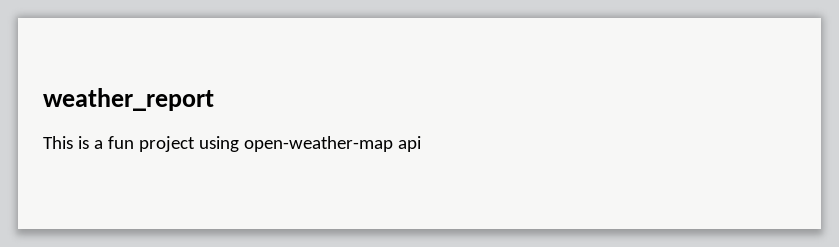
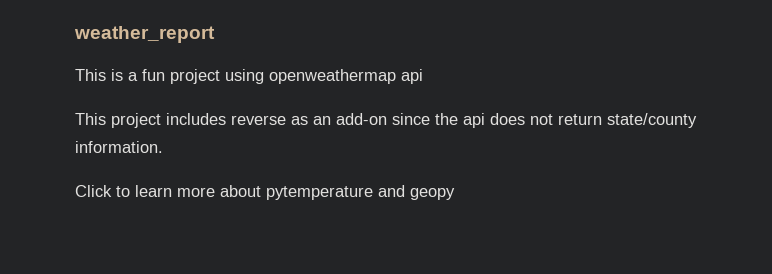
- This is a fun project using open-weather-map api
+ This is a fun project using openweathermap api
+ This project includes reverse as an add-on since the api does not return state/county information.
+ Click to learn more about pytemperature and geopy

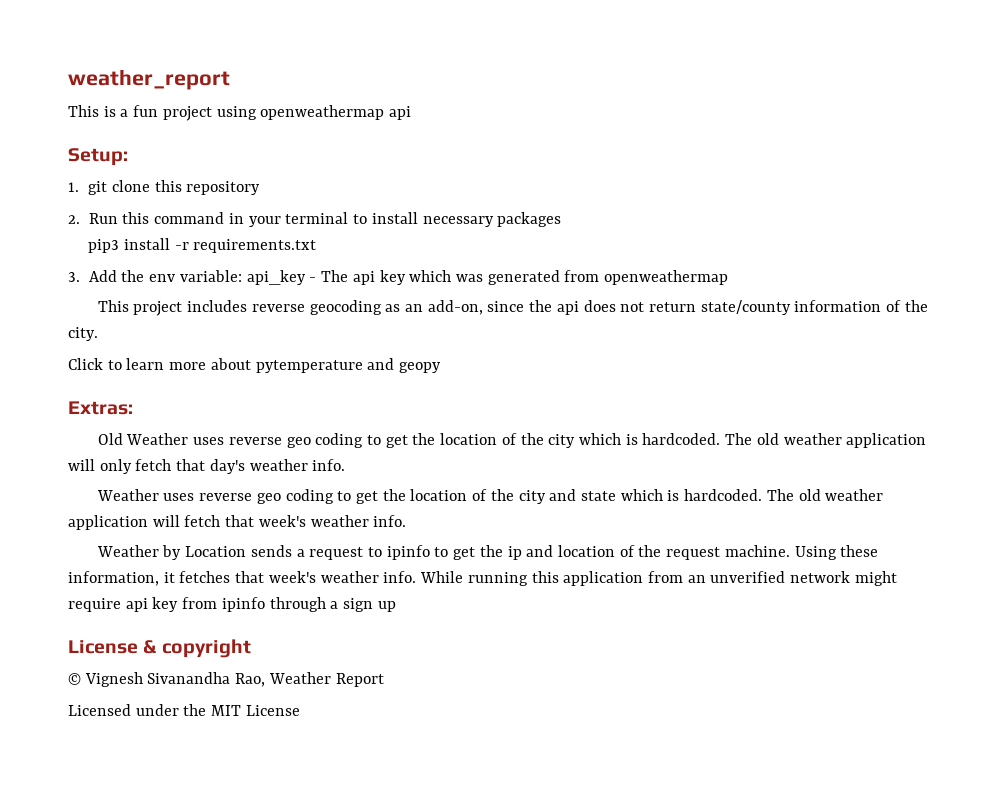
+ Setup:
+ 1. git clone this repository
+ 2. Run this command in your terminal to install necessary packages
+ pip3 install -r requirements.txt
+ 3. Add the env variable: api_key - The api key which was generated from openweathermap
- This project includes reverse as an add-on since the api does not return state/county information.
+ This project includes reverse geocoding as an add-on, since the api does not return state/county information of the city.
+ Extras:
+ Old Weather uses reverse geo coding to get the location of the city which is hardcoded. The old weather application will only fetch that day's weather info.
+ Weather uses reverse geo coding to get the location of the city and state which is hardcoded. The old weather application will fetch that week's weather info.
+ Weather by Location sends a request to ipinfo to get the ip and location of the request machine. Using these information, it fetches that week's weather info. While running this application from an unverified network might require api key from ipinfo through a sign up
+ License & copyright
+ © Vignesh Sivanandha Rao, Weather Report
+ Licensed under the MIT License

